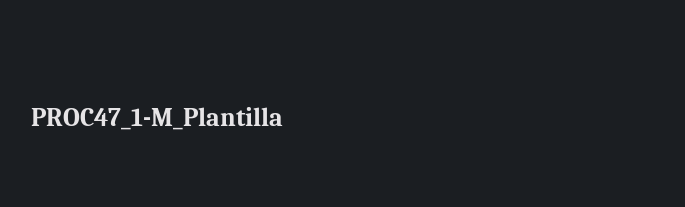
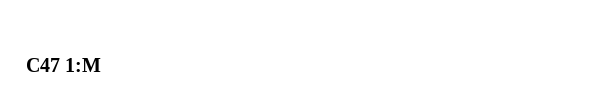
- PROC47_1-M_Plantilla
+ C47 1:M

